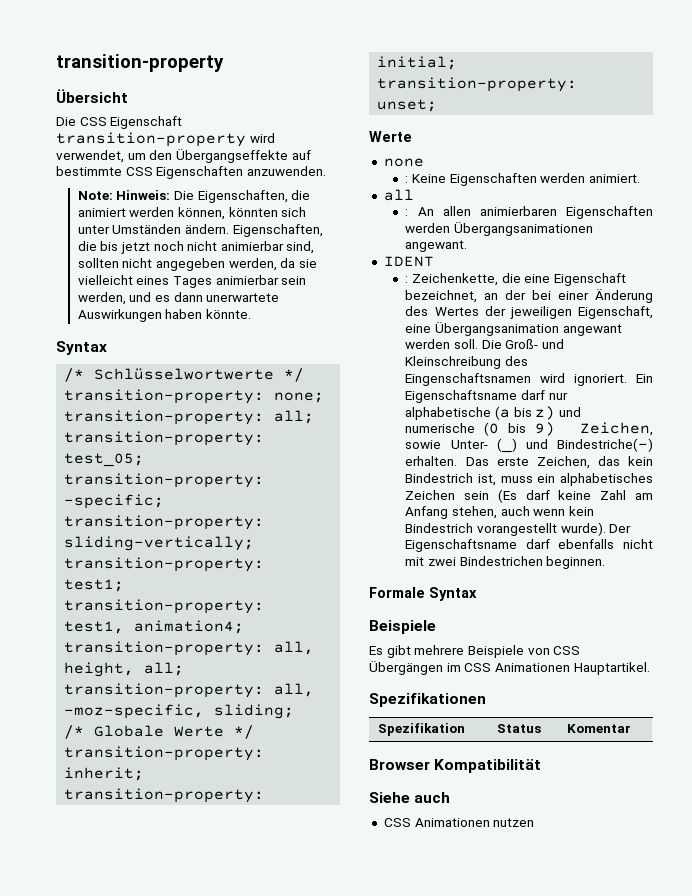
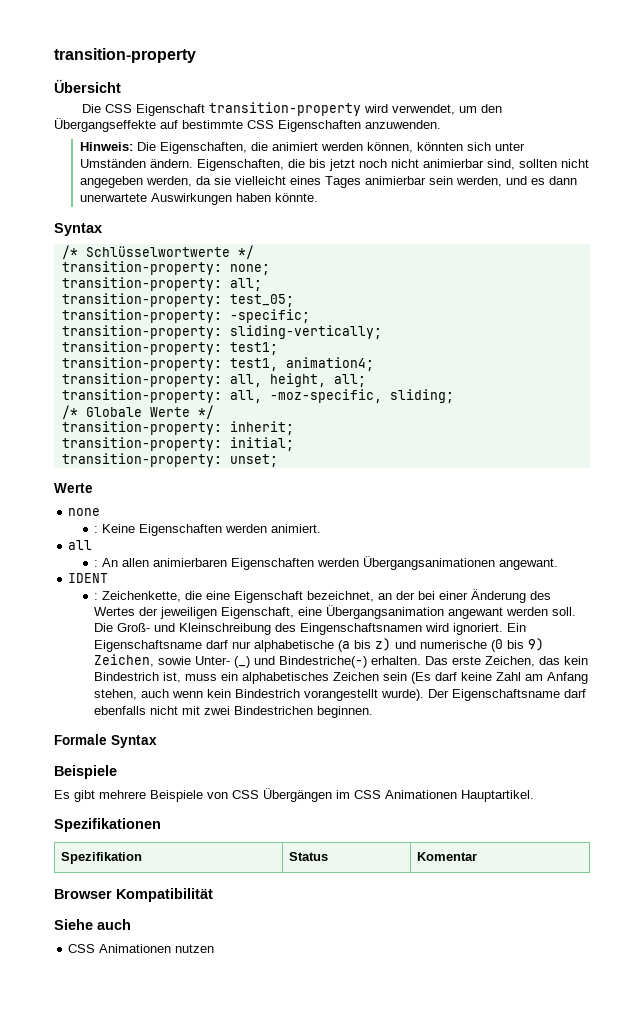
- Note: Hinweis: Die Eigenschaften, die animiert werden können, könnten sich unter Umständen ändern.
+ Hinweis: Die Eigenschaften, die animiert werden können, könnten sich unter Umständen ändern.

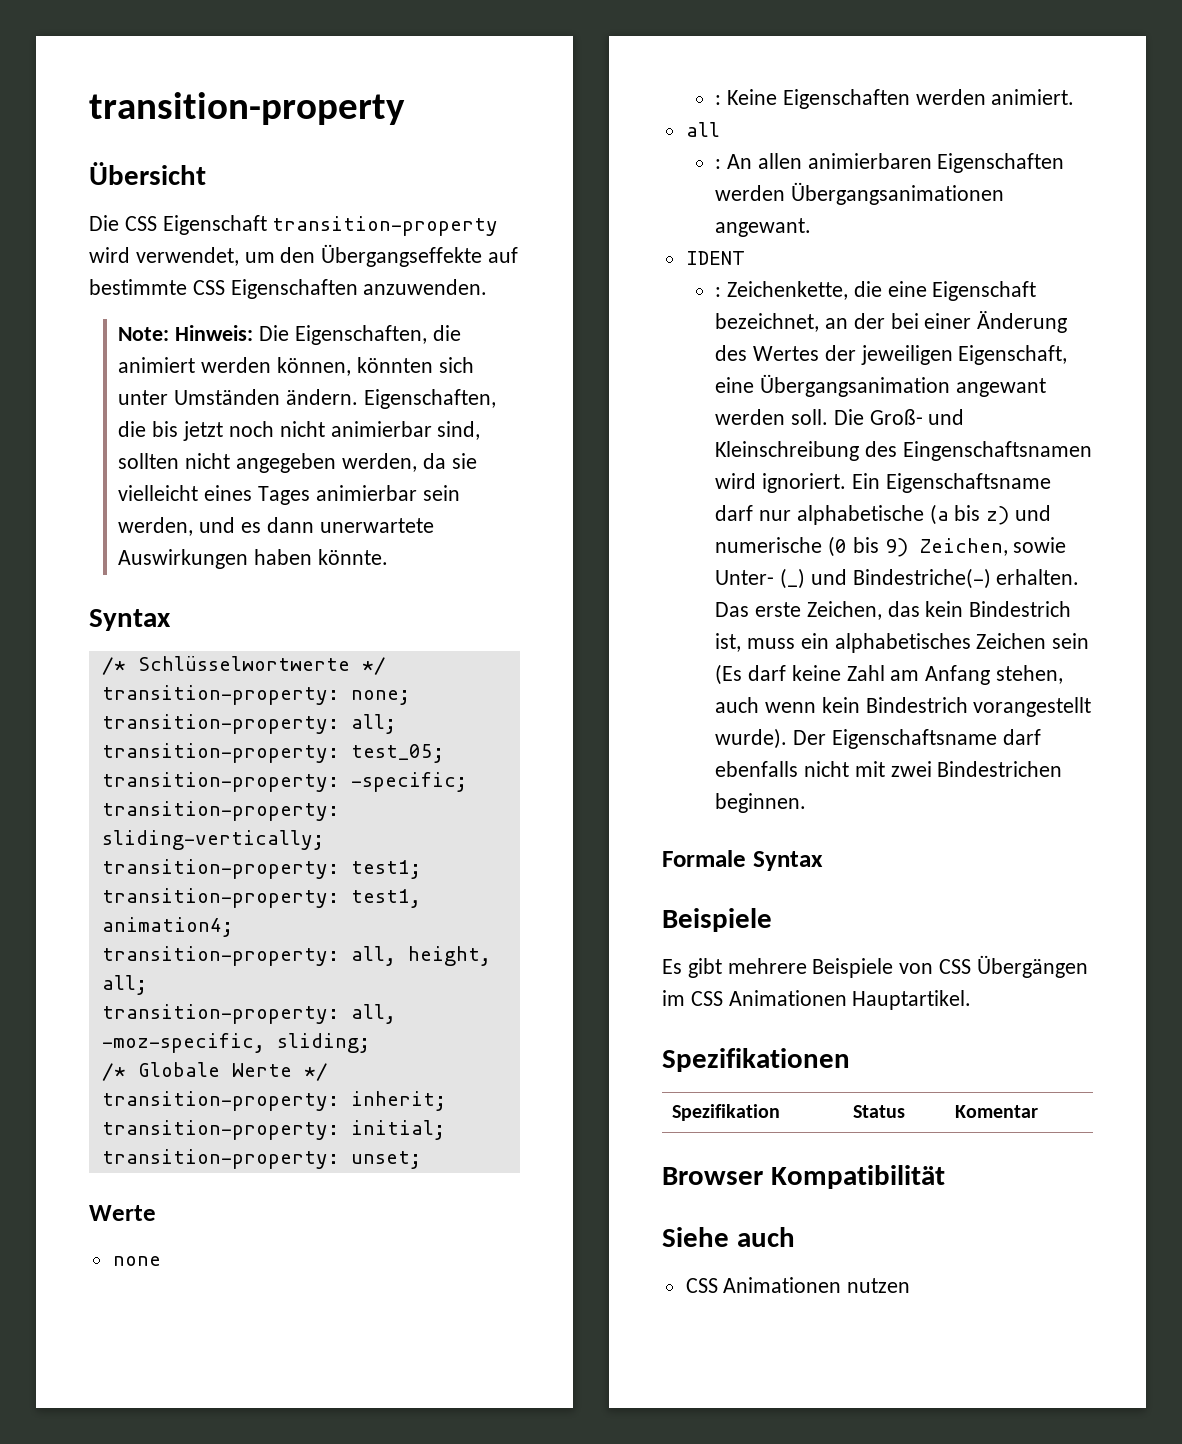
- Hinweis: Die Eigenschaften, die animiert werden können, könnten sich unter Umständen ändern.
+ Note: Hinweis: Die Eigenschaften, die animiert werden können, könnten sich unter Umständen ändern.

